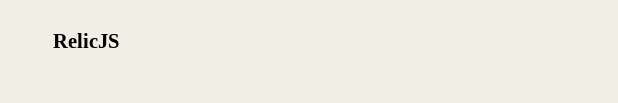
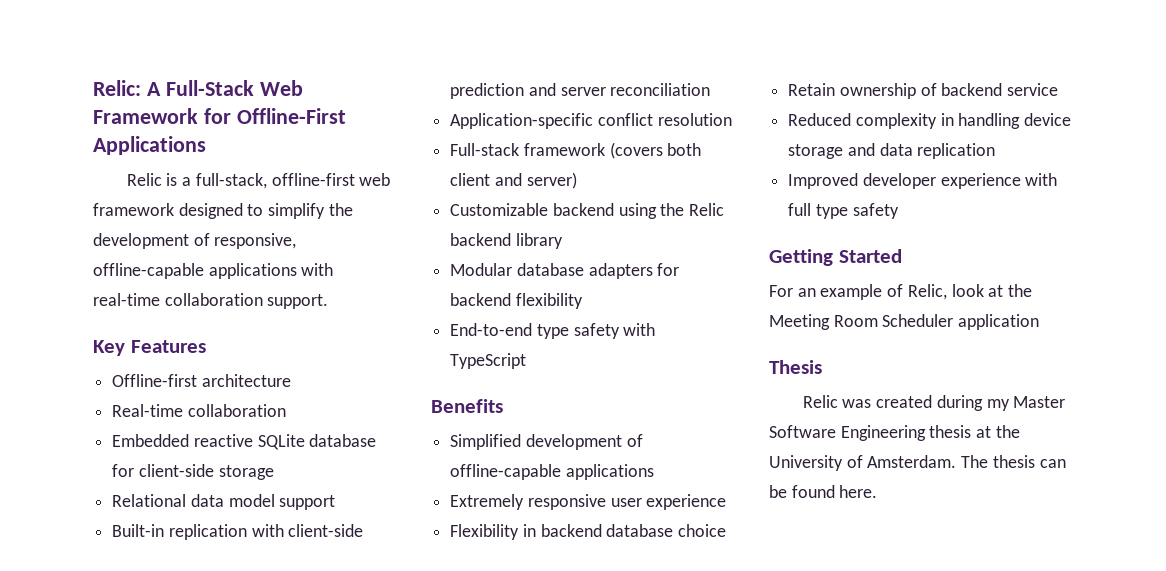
- RelicJS
+ Relic: A Full-Stack Web Framework for Offline-First Applications
+ Relic is a full-stack, offline-first web framework designed to simplify the development of responsive, offline-capable applications with real-time collaboration support.
+ Key Features
+ Offline-first architecture
+ Real-time collaboration
+ Embedded reactive SQLite database for client-side storage
+ Relational data model support
+ Built-in replication with client-side prediction and server reconciliation
+ Application-specific conflict resolution
+ Full-stack framework (covers both client and server)
+ Customizable backend using the Relic backend library
+ Modular database adapters for backend flexibility
+ End-to-end type safety with TypeScript
+ Benefits
+ Simplified development of offline-capable applications
+ Extremely responsive user experience
+ Flexibility in backend database choice
+ Retain ownership of backend service
+ Reduced complexity in handling device storage and data replication
+ Improved developer experience with full type safety
+ Getting Started
+ For an example of Relic, look at the Meeting Room Scheduler application
+ Thesis
+ Relic was created during my Master Software Engineering thesis at the University of Amsterdam. The thesis can be found here.

